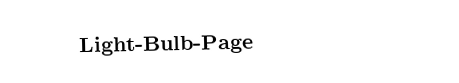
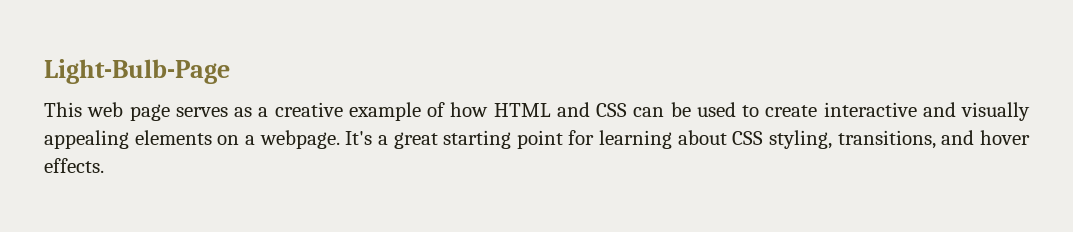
+ This web page serves as a creative example of how HTML and CSS can be used to create interactive and visually appealing elements on a webpage. It's a great starting point for learning about CSS styling, transitions, and hover effects.

